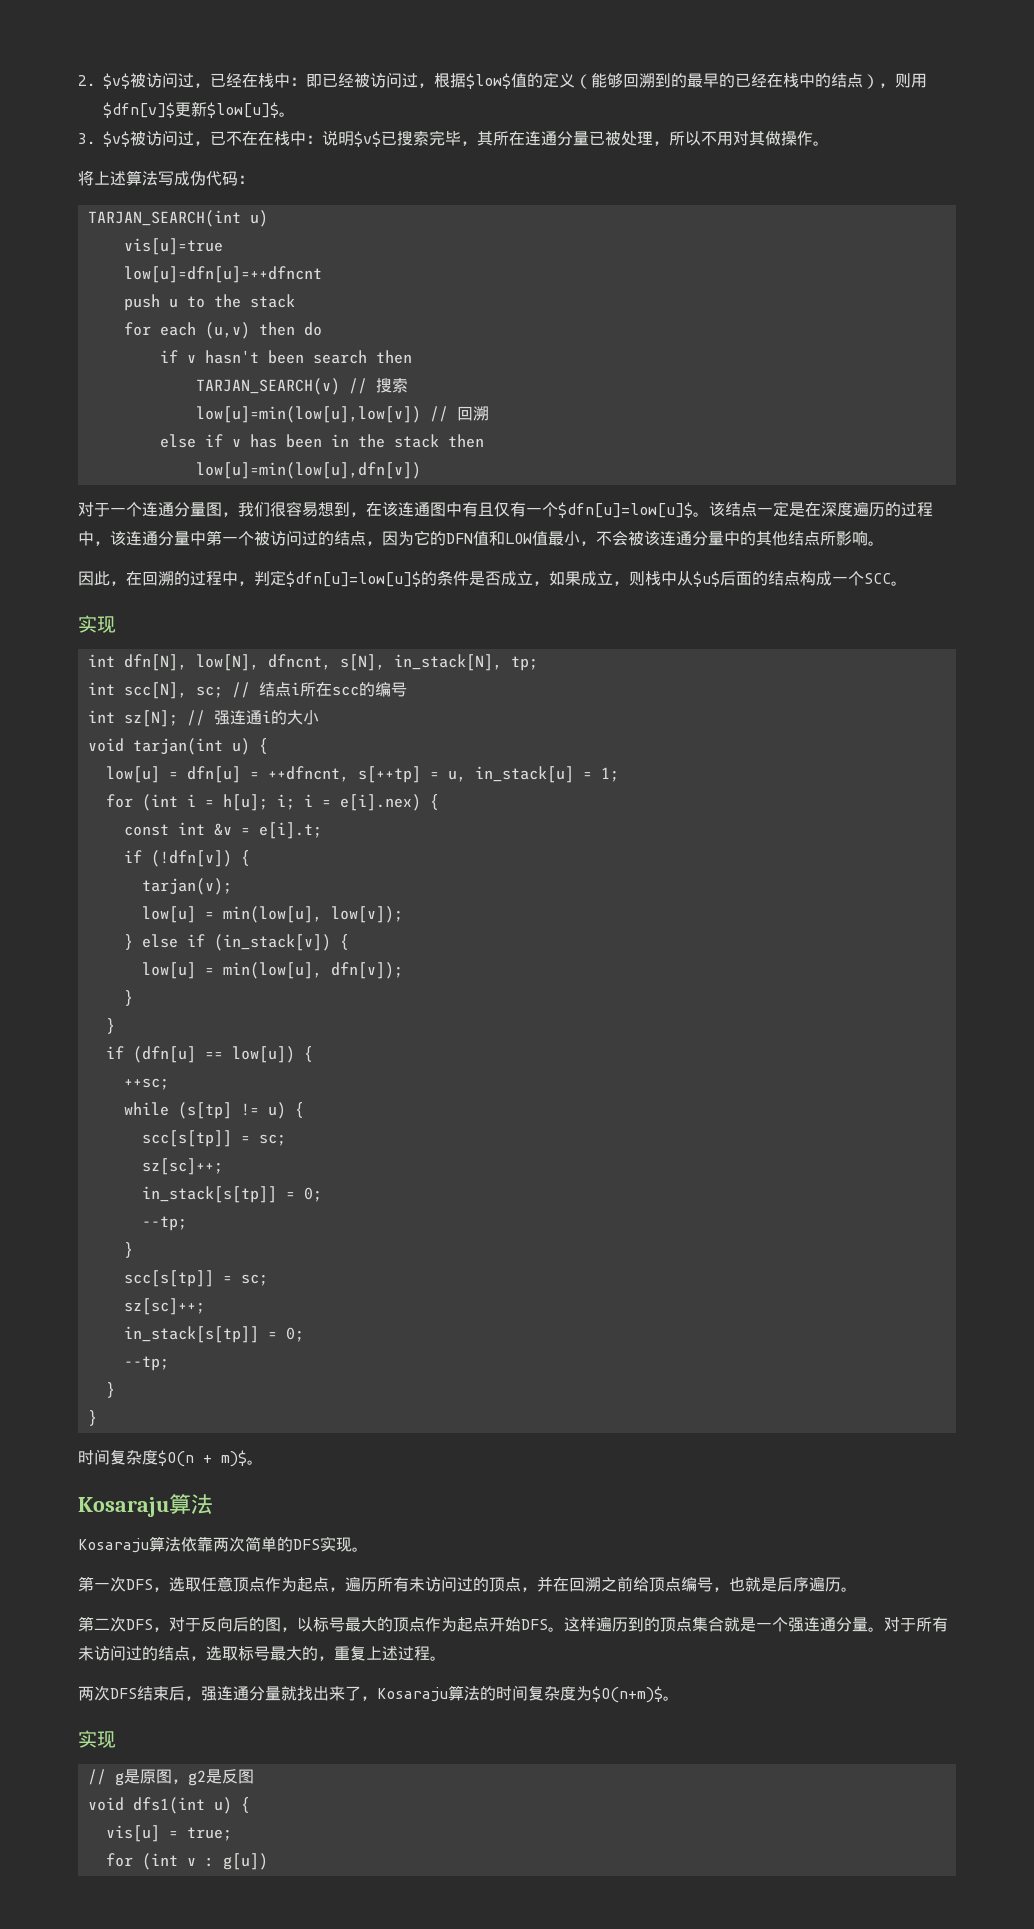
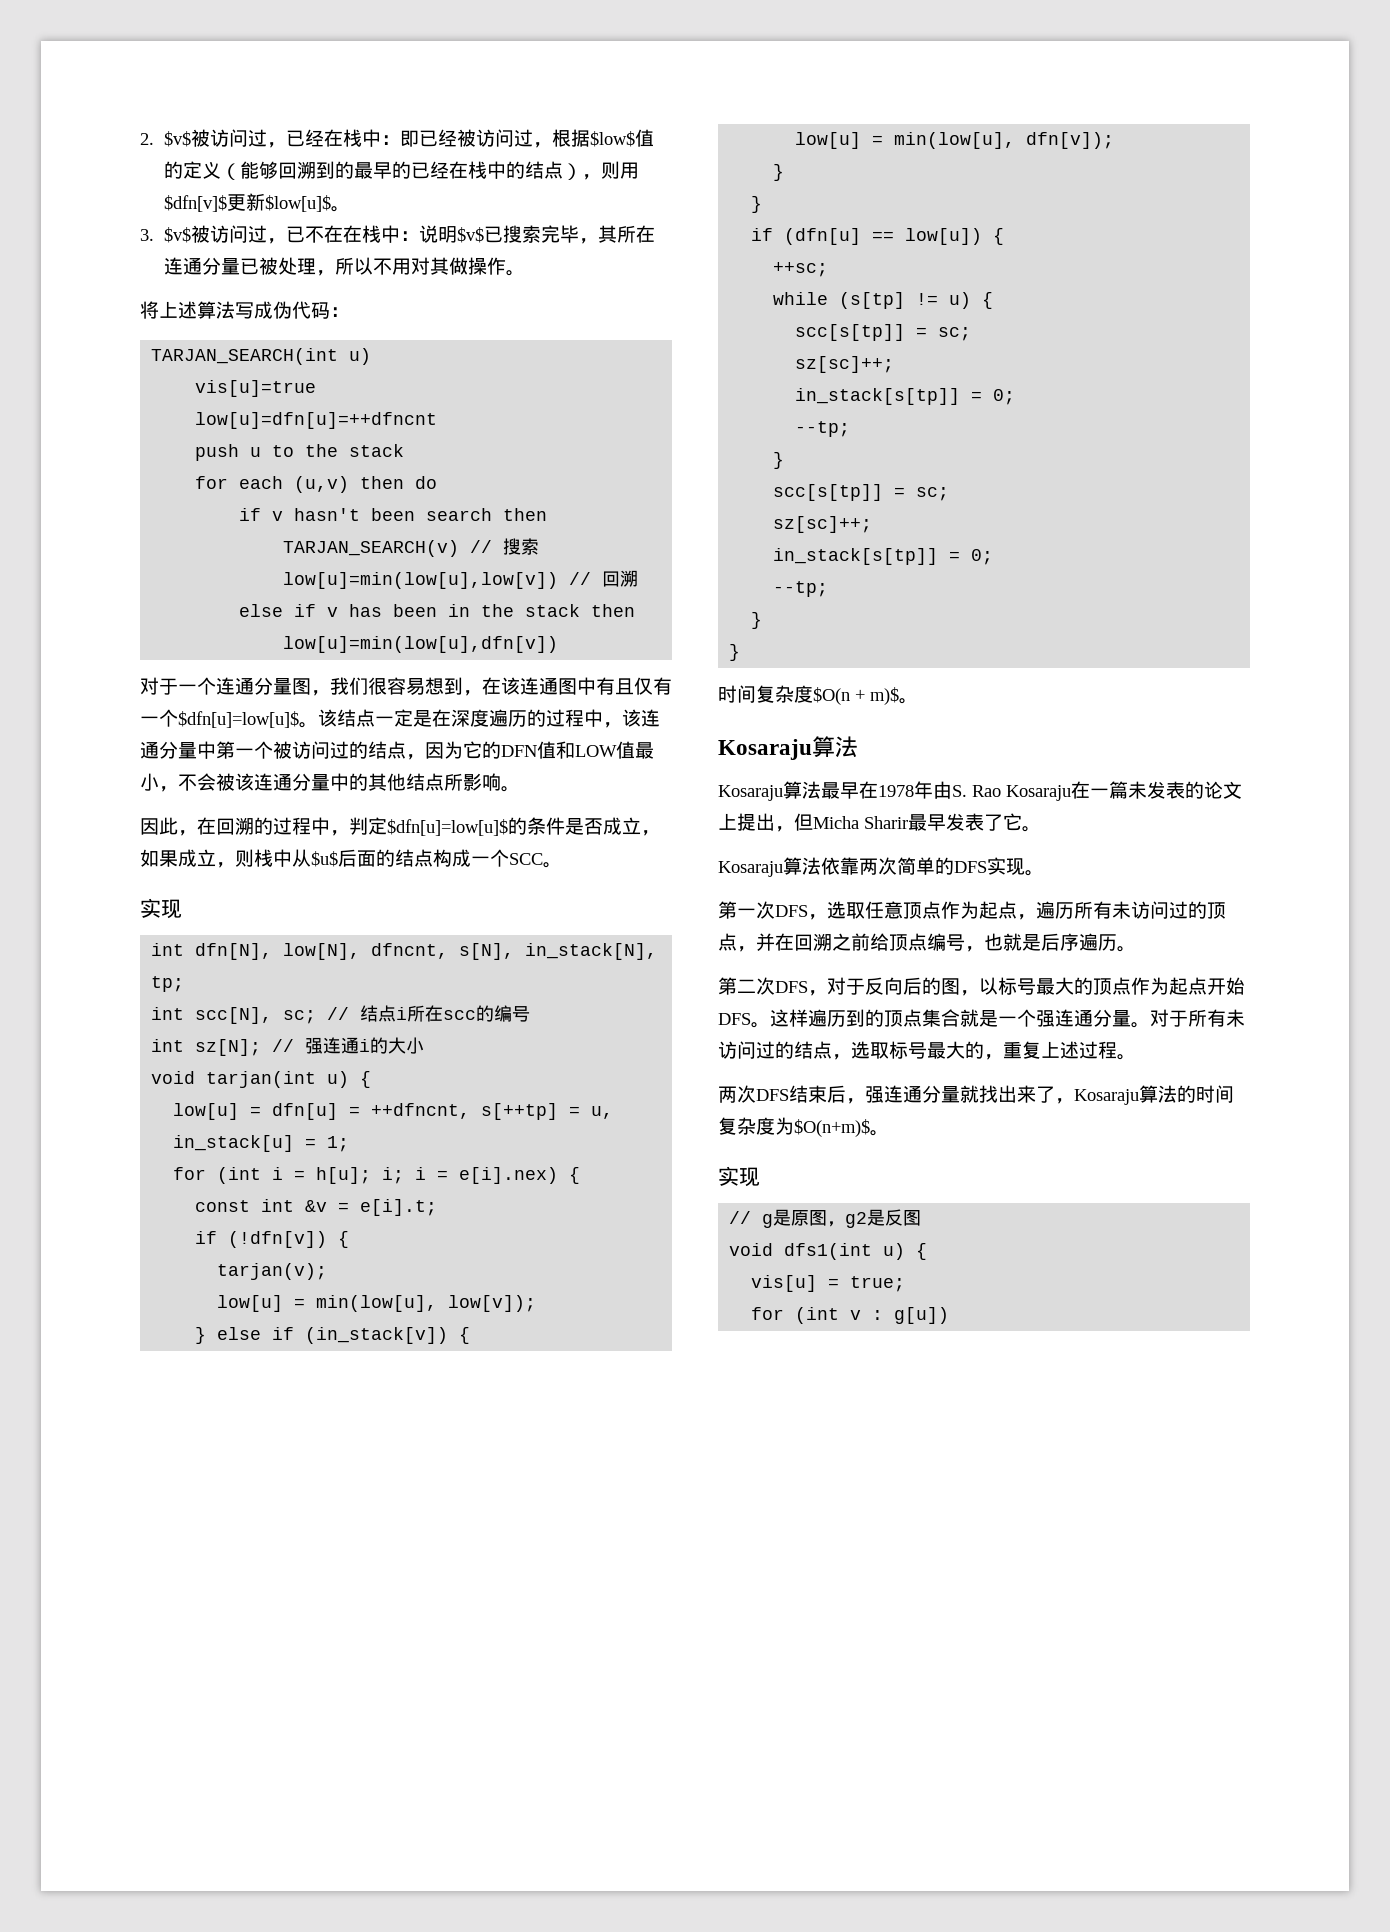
+ Kosaraju算法最早在1978年由S. Rao Kosaraju在一篇未发表的论文上提出，但Micha Sharir最早发表了它。

